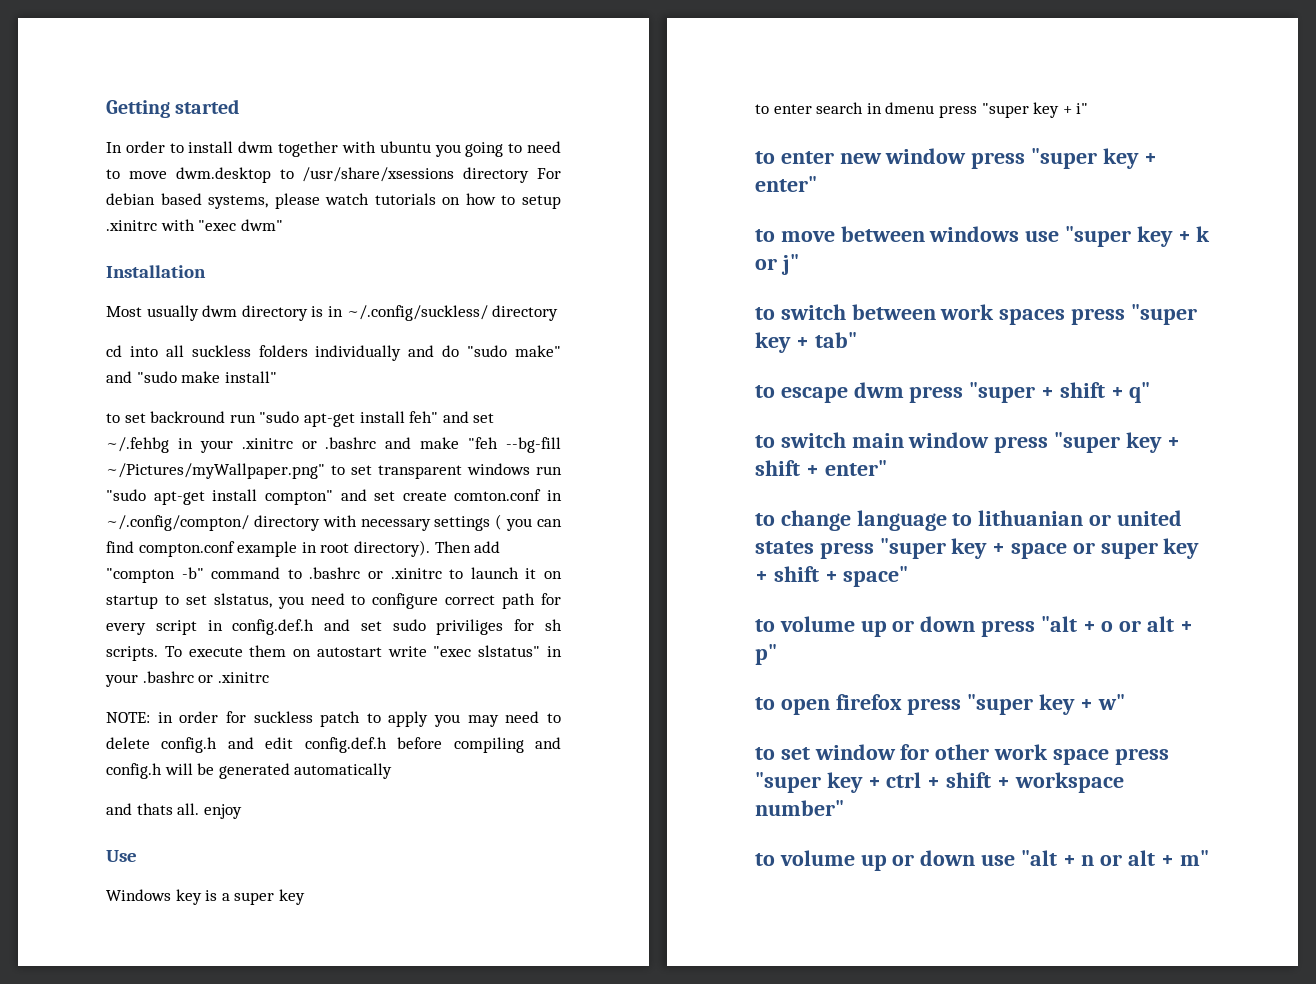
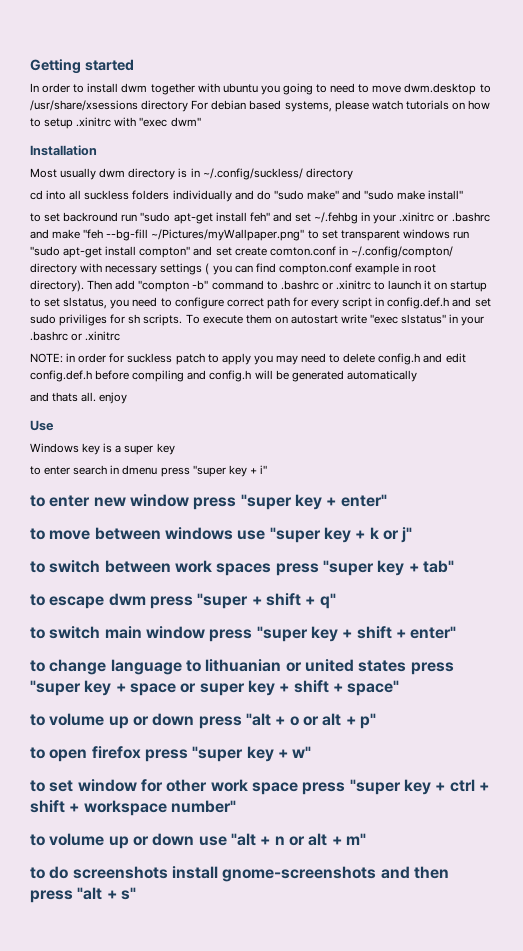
+ to do screenshots install gnome-screenshots and then press "alt + s"

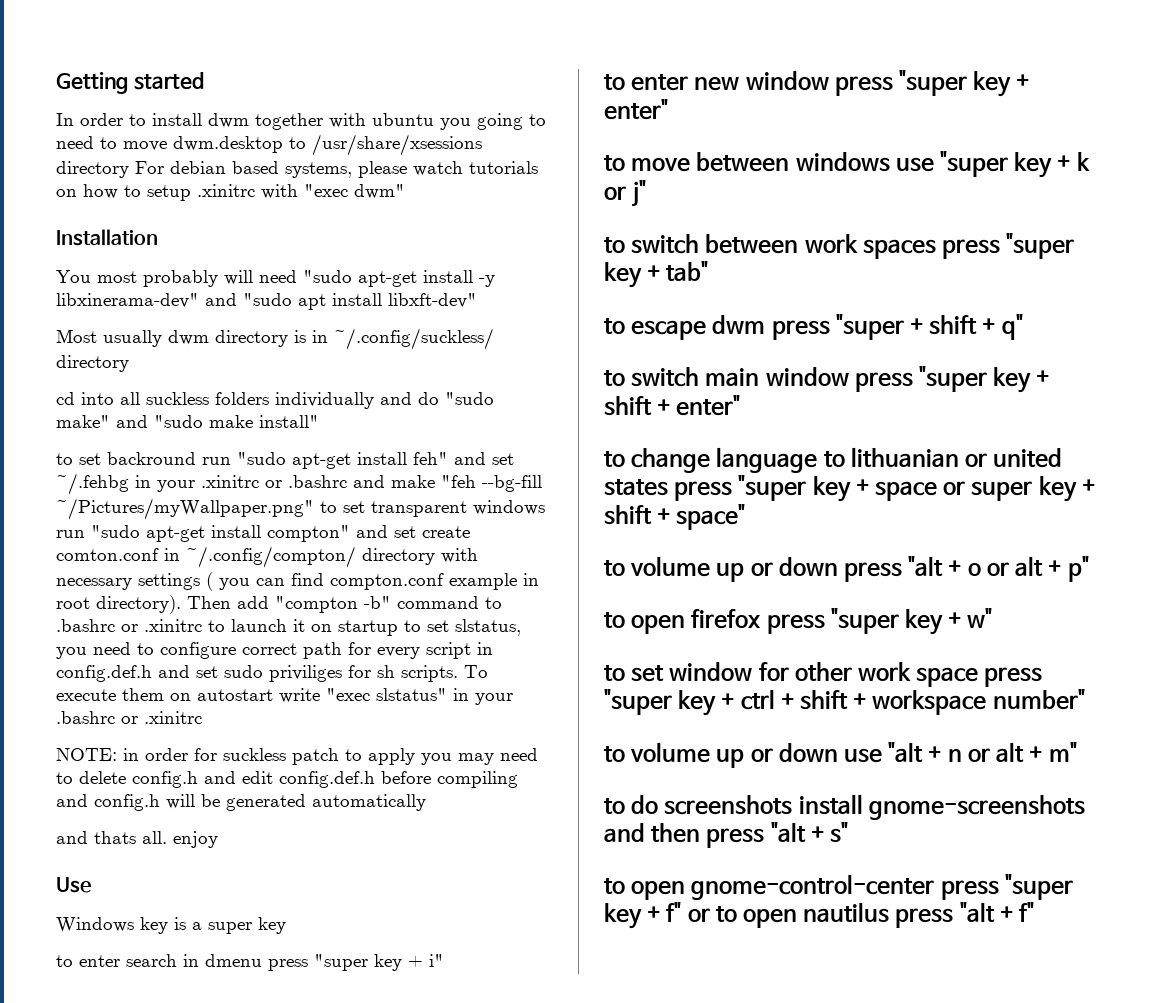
+ You most probably will need "sudo apt-get install -y libxinerama-dev" and "sudo apt install libxft-dev"
+ to open gnome-control-center press "super key + f" or to open nautilus press "alt + f"

